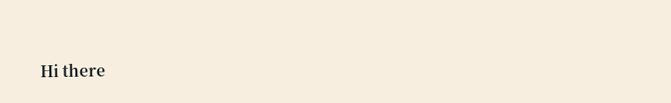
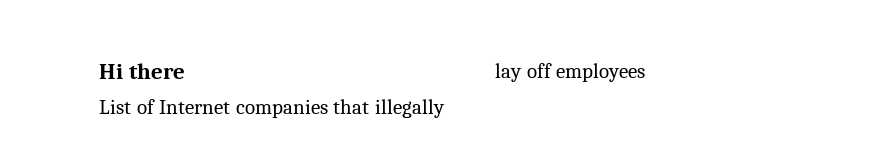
+ List of Internet companies that illegally lay off employees

